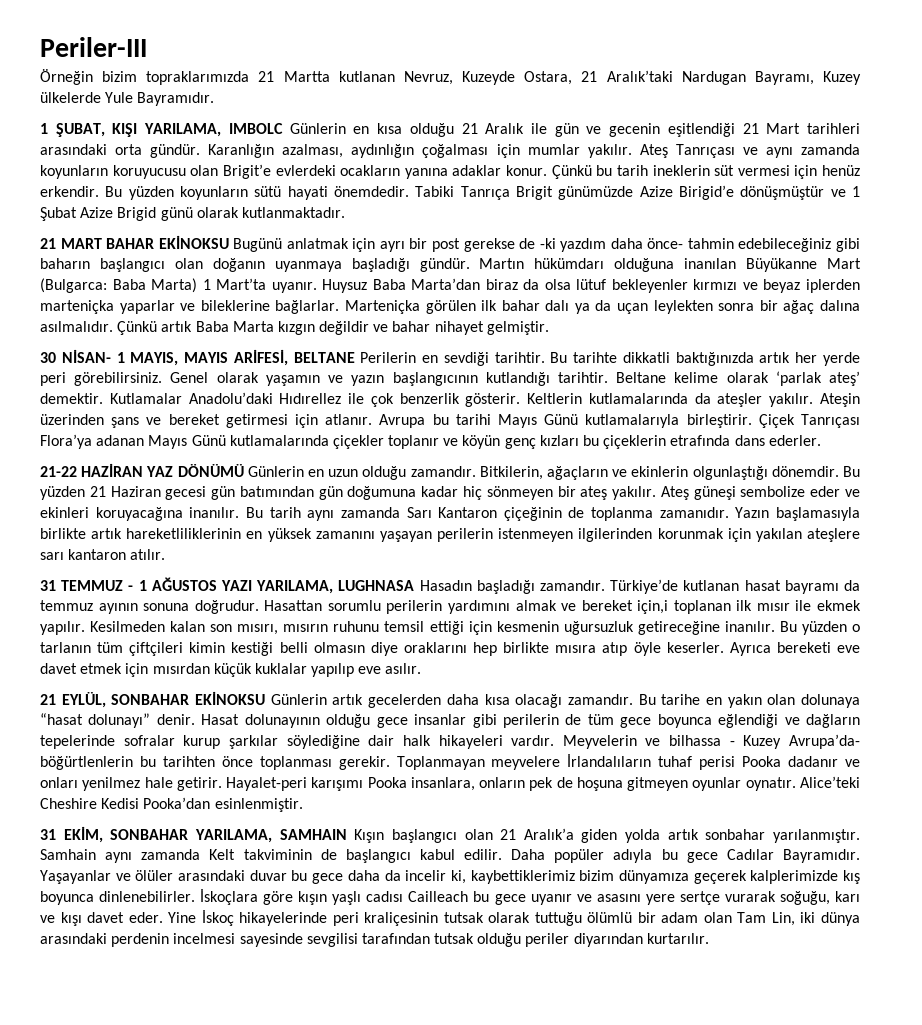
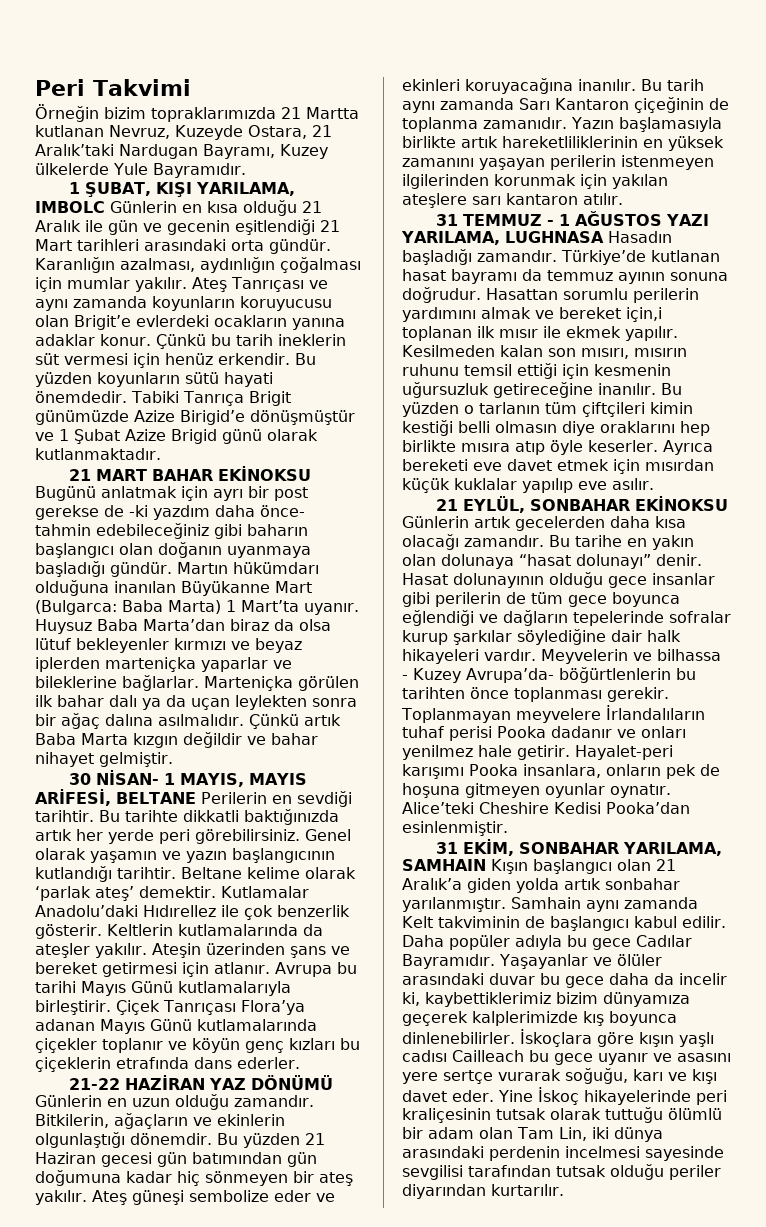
- Periler-III
+ Peri Takvimi

